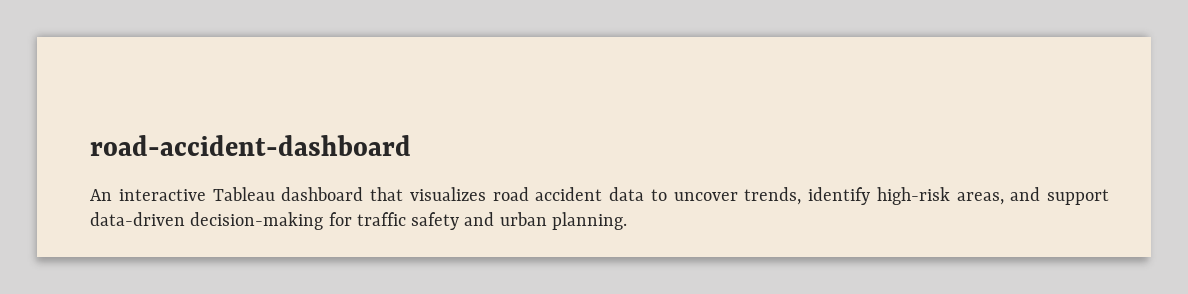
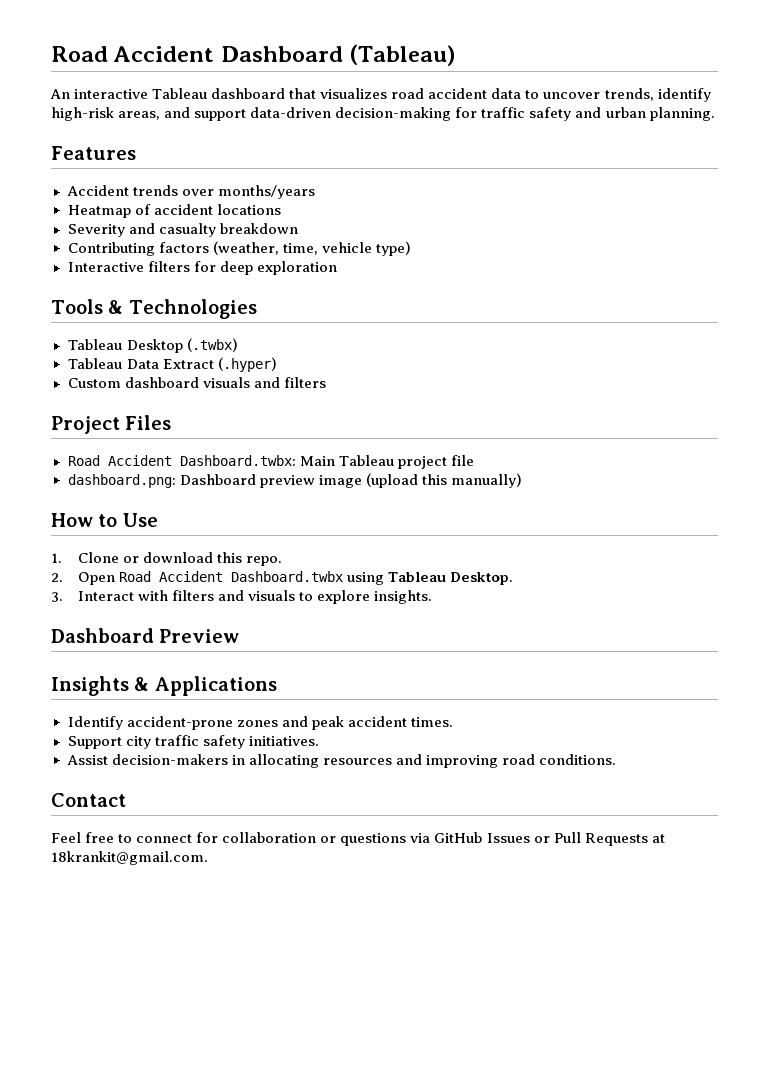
- road-accident-dashboard
+ Road Accident Dashboard (Tableau)
+ Features
+ Accident trends over months/years
+ Heatmap of accident locations
+ Severity and casualty breakdown
+ Contributing factors (weather, time, vehicle type)
+ Interactive filters for deep exploration
+ Tools & Technologies
+ Tableau Desktop (.twbx)
+ Tableau Data Extract (.hyper)
+ Custom dashboard visuals and filters
+ Project Files
+ Road Accident Dashboard.twbx: Main Tableau project file
+ dashboard.png: Dashboard preview image (upload this manually)
+ How to Use
+ 1. Clone or download this repo.
+ 2. Open Road Accident Dashboard.twbx using Tableau Desktop.
+ 3. Interact with filters and visuals to explore insights.
+ Dashboard Preview
+ Insights & Applications
+ Identify accident-prone zones and peak accident times.
+ Support city traffic safety initiatives.
+ Assist decision-makers in allocating resources and improving road conditions.
+ Contact
+ Feel free to connect for collaboration or questions via GitHub Issues or Pull Requests at 18krankit@gmail.com.

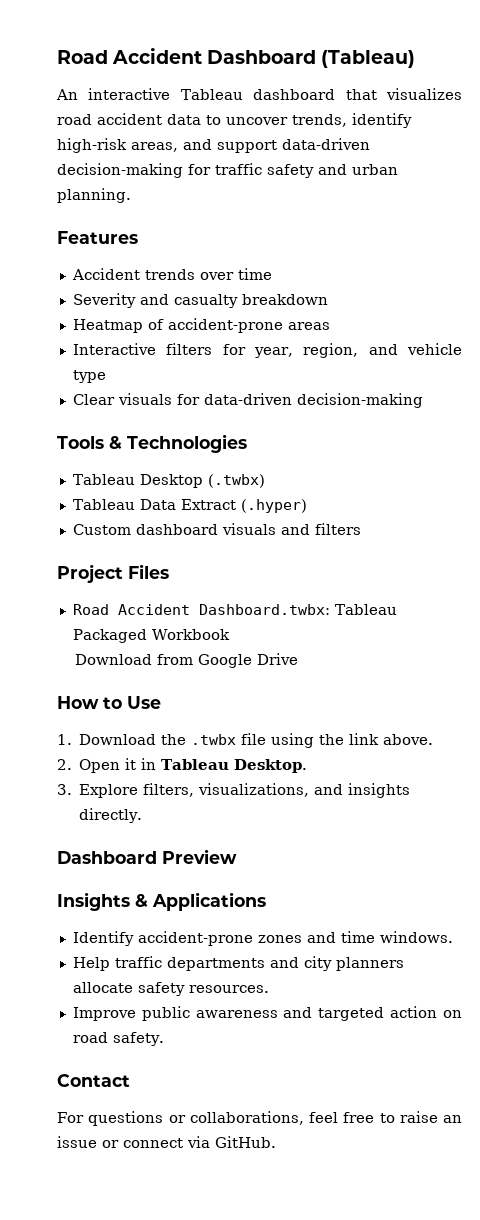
- Accident trends over months/years
- Heatmap of accident locations
+ Accident trends over time
- Contributing factors (weather, time, vehicle type)
- Interactive filters for deep exploration
+ Heatmap of accident-prone areas
+ Interactive filters for year, region, and vehicle type
+ Clear visuals for data-driven decision-making
- Road Accident Dashboard.twbx: Main Tableau project file
- dashboard.png: Dashboard preview image (upload this manually)
+ Road Accident Dashboard.twbx: Tableau Packaged Workbook
+ Download from Google Drive
  How to Use
- 1. Clone or download this repo.
- 2. Open Road Accident Dashboard.twbx using Tableau Desktop.
- 3. Interact with filters and visuals to explore insights.
+ 1. Download the .twbx file using the link above.
+ 2. Open it in Tableau Desktop.
+ 3. Explore filters, visualizations, and insights directly.
- Identify accident-prone zones and peak accident times.
- Support city traffic safety initiatives.
- Assist decision-makers in allocating resources and improving road conditions.
+ Identify accident-prone zones and time windows.
+ Help traffic departments and city planners allocate safety resources.
+ Improve public awareness and targeted action on road safety.
  Contact
- Feel free to connect for collaboration or questions via GitHub Issues or Pull Requests at 18krankit@gmail.com.
+ For questions or collaborations, feel free to raise an issue or connect via GitHub.

